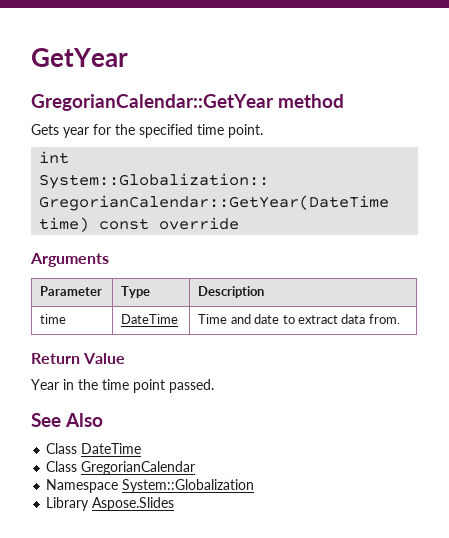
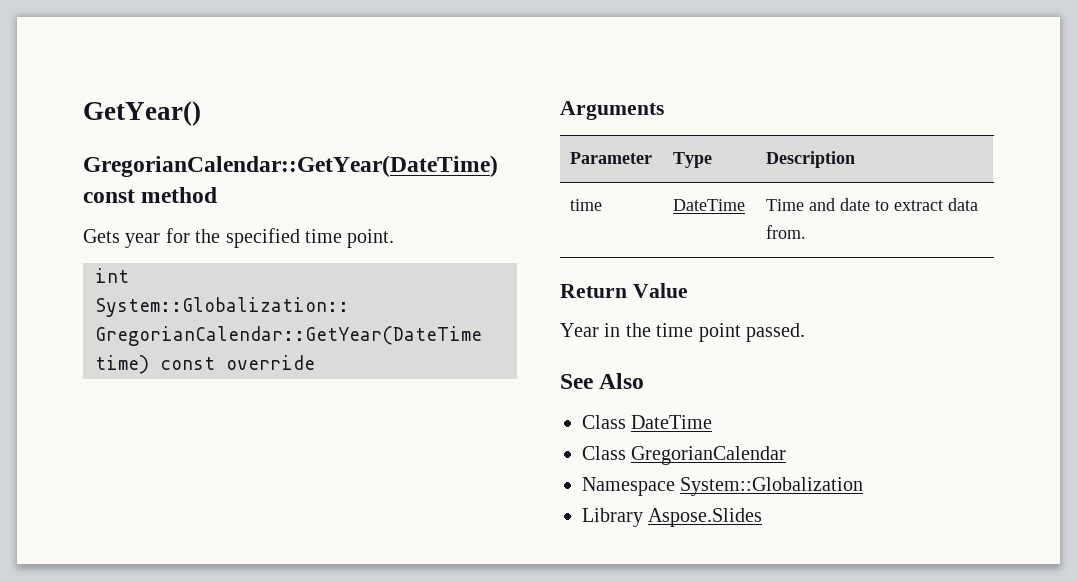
- GetYear
- GregorianCalendar::GetYear method
+ GetYear()
+ GregorianCalendar::GetYear(DateTime) const method

